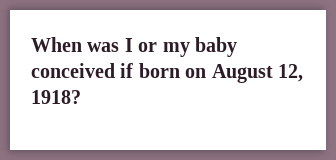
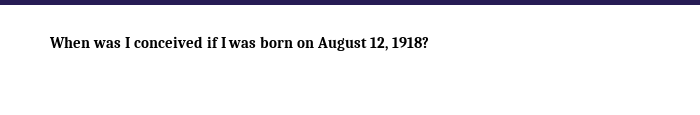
- When was I or my baby conceived if born on August 12, 1918?
+ When was I conceived if I was born on August 12, 1918?

